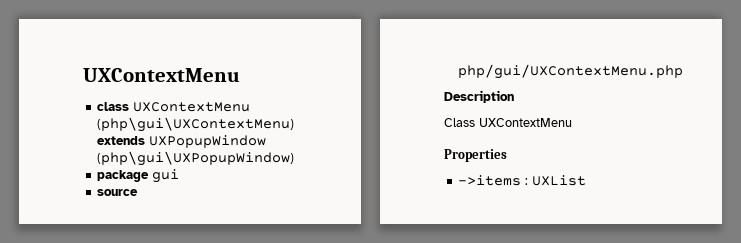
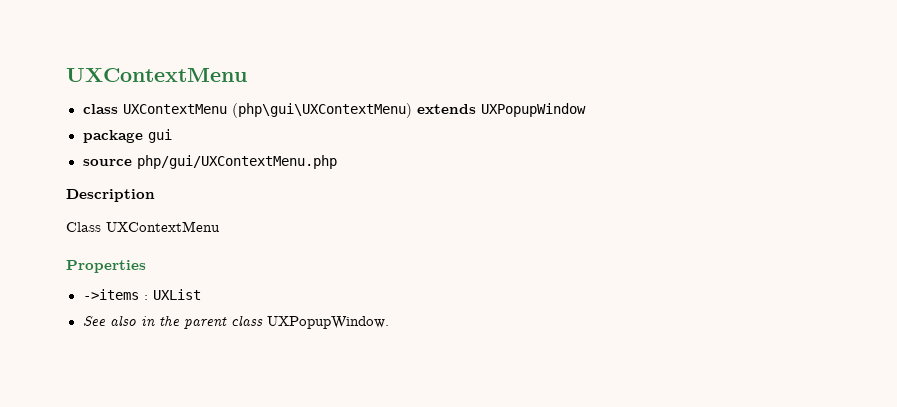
- class UXContextMenu (php\gui\UXContextMenu) extends UXPopupWindow (php\gui\UXPopupWindow)
+ class UXContextMenu (php\gui\UXContextMenu) extends UXPopupWindow
+ See also in the parent class UXPopupWindow.

